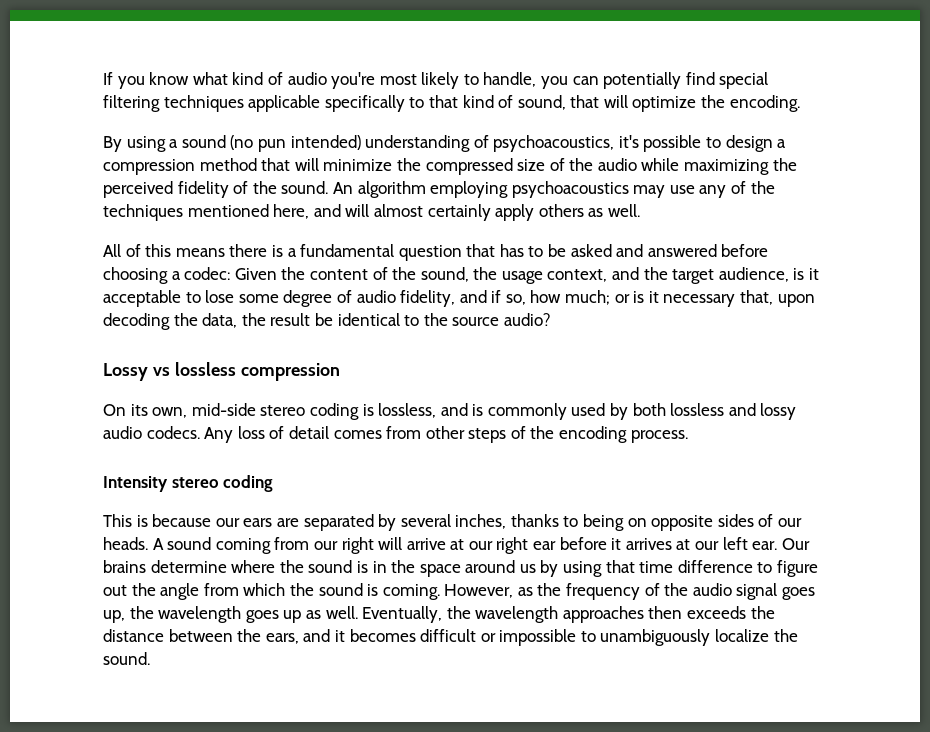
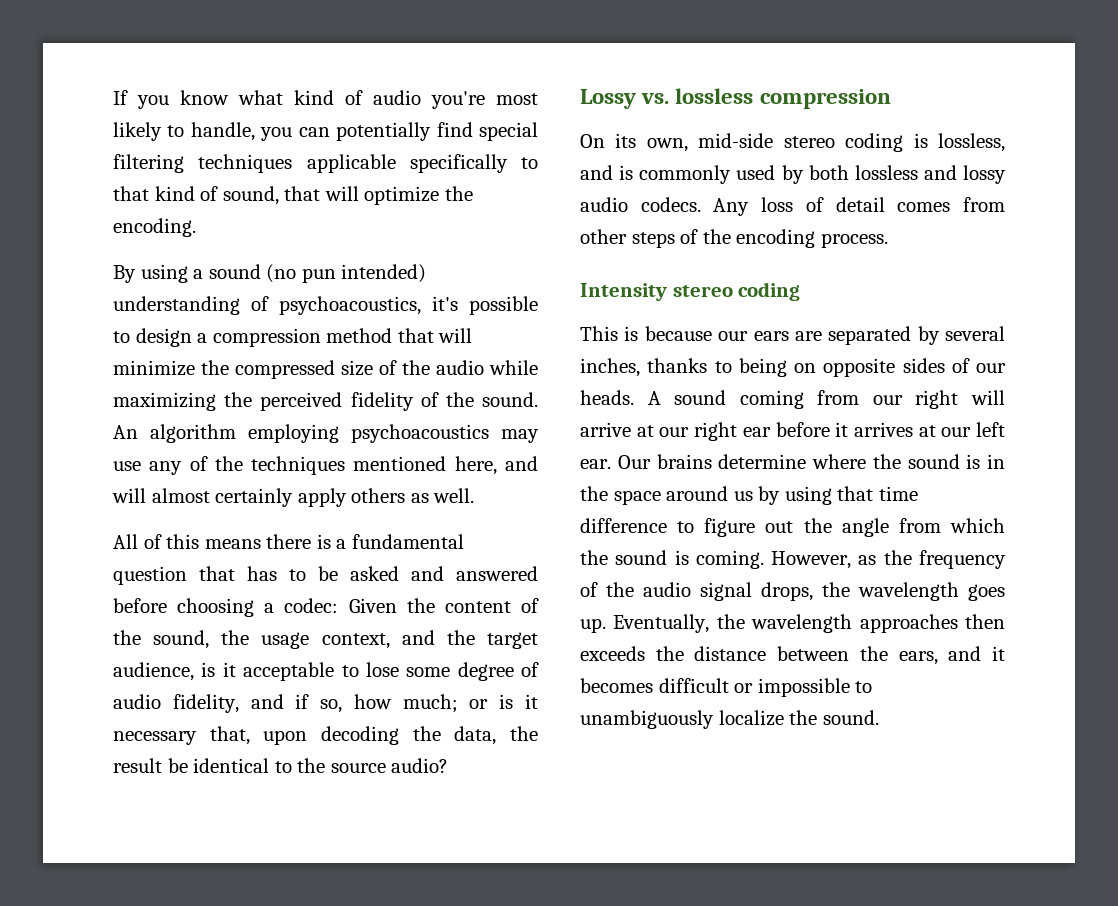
- Lossy vs lossless compression
+ Lossy vs. lossless compression
- However, as the frequency of the audio signal goes up, the wavelength goes up as well.
+ However, as the frequency of the audio signal drops, the wavelength goes up.

